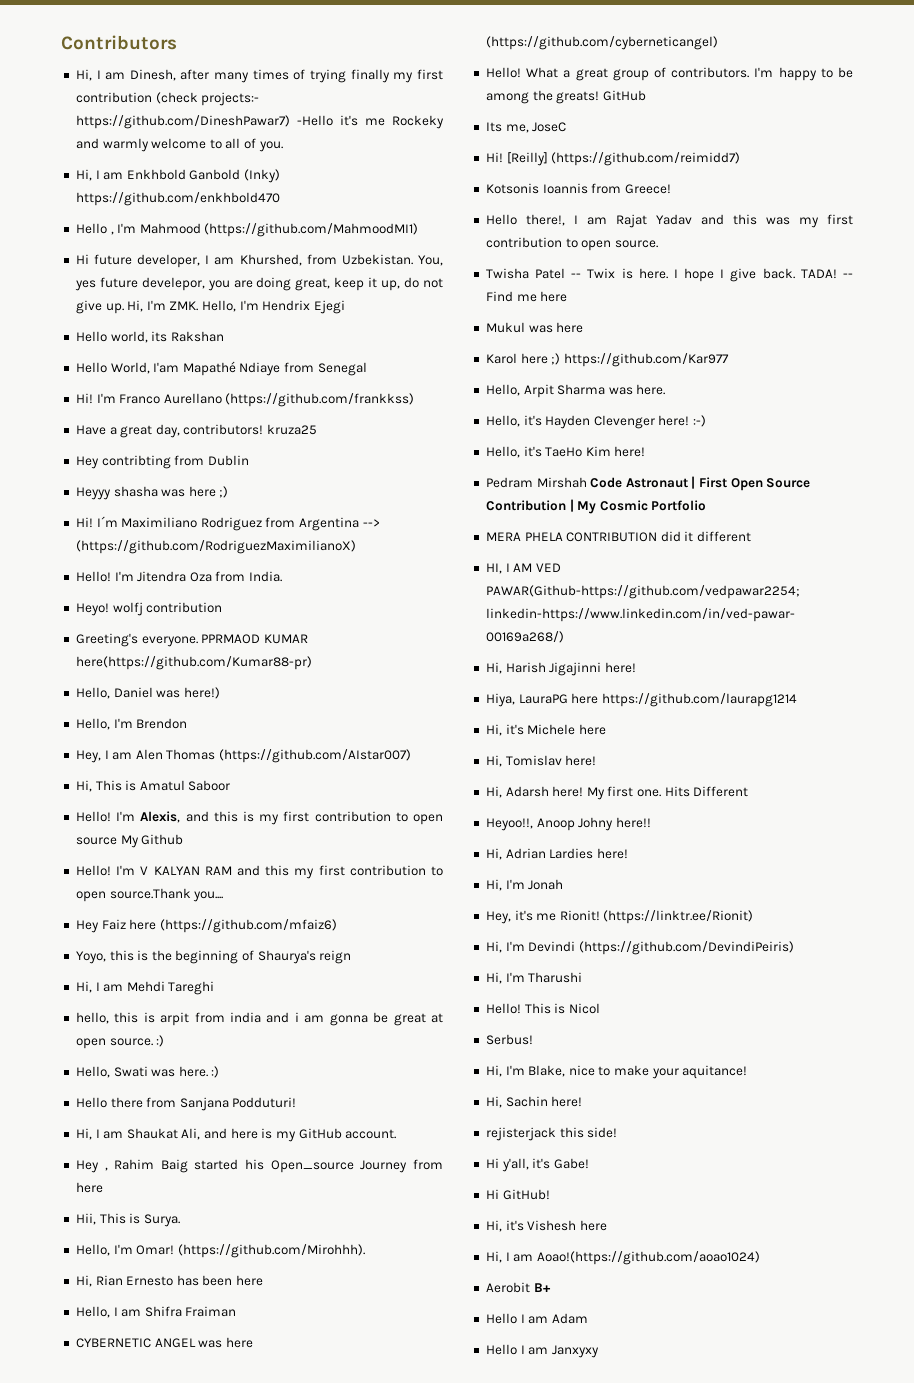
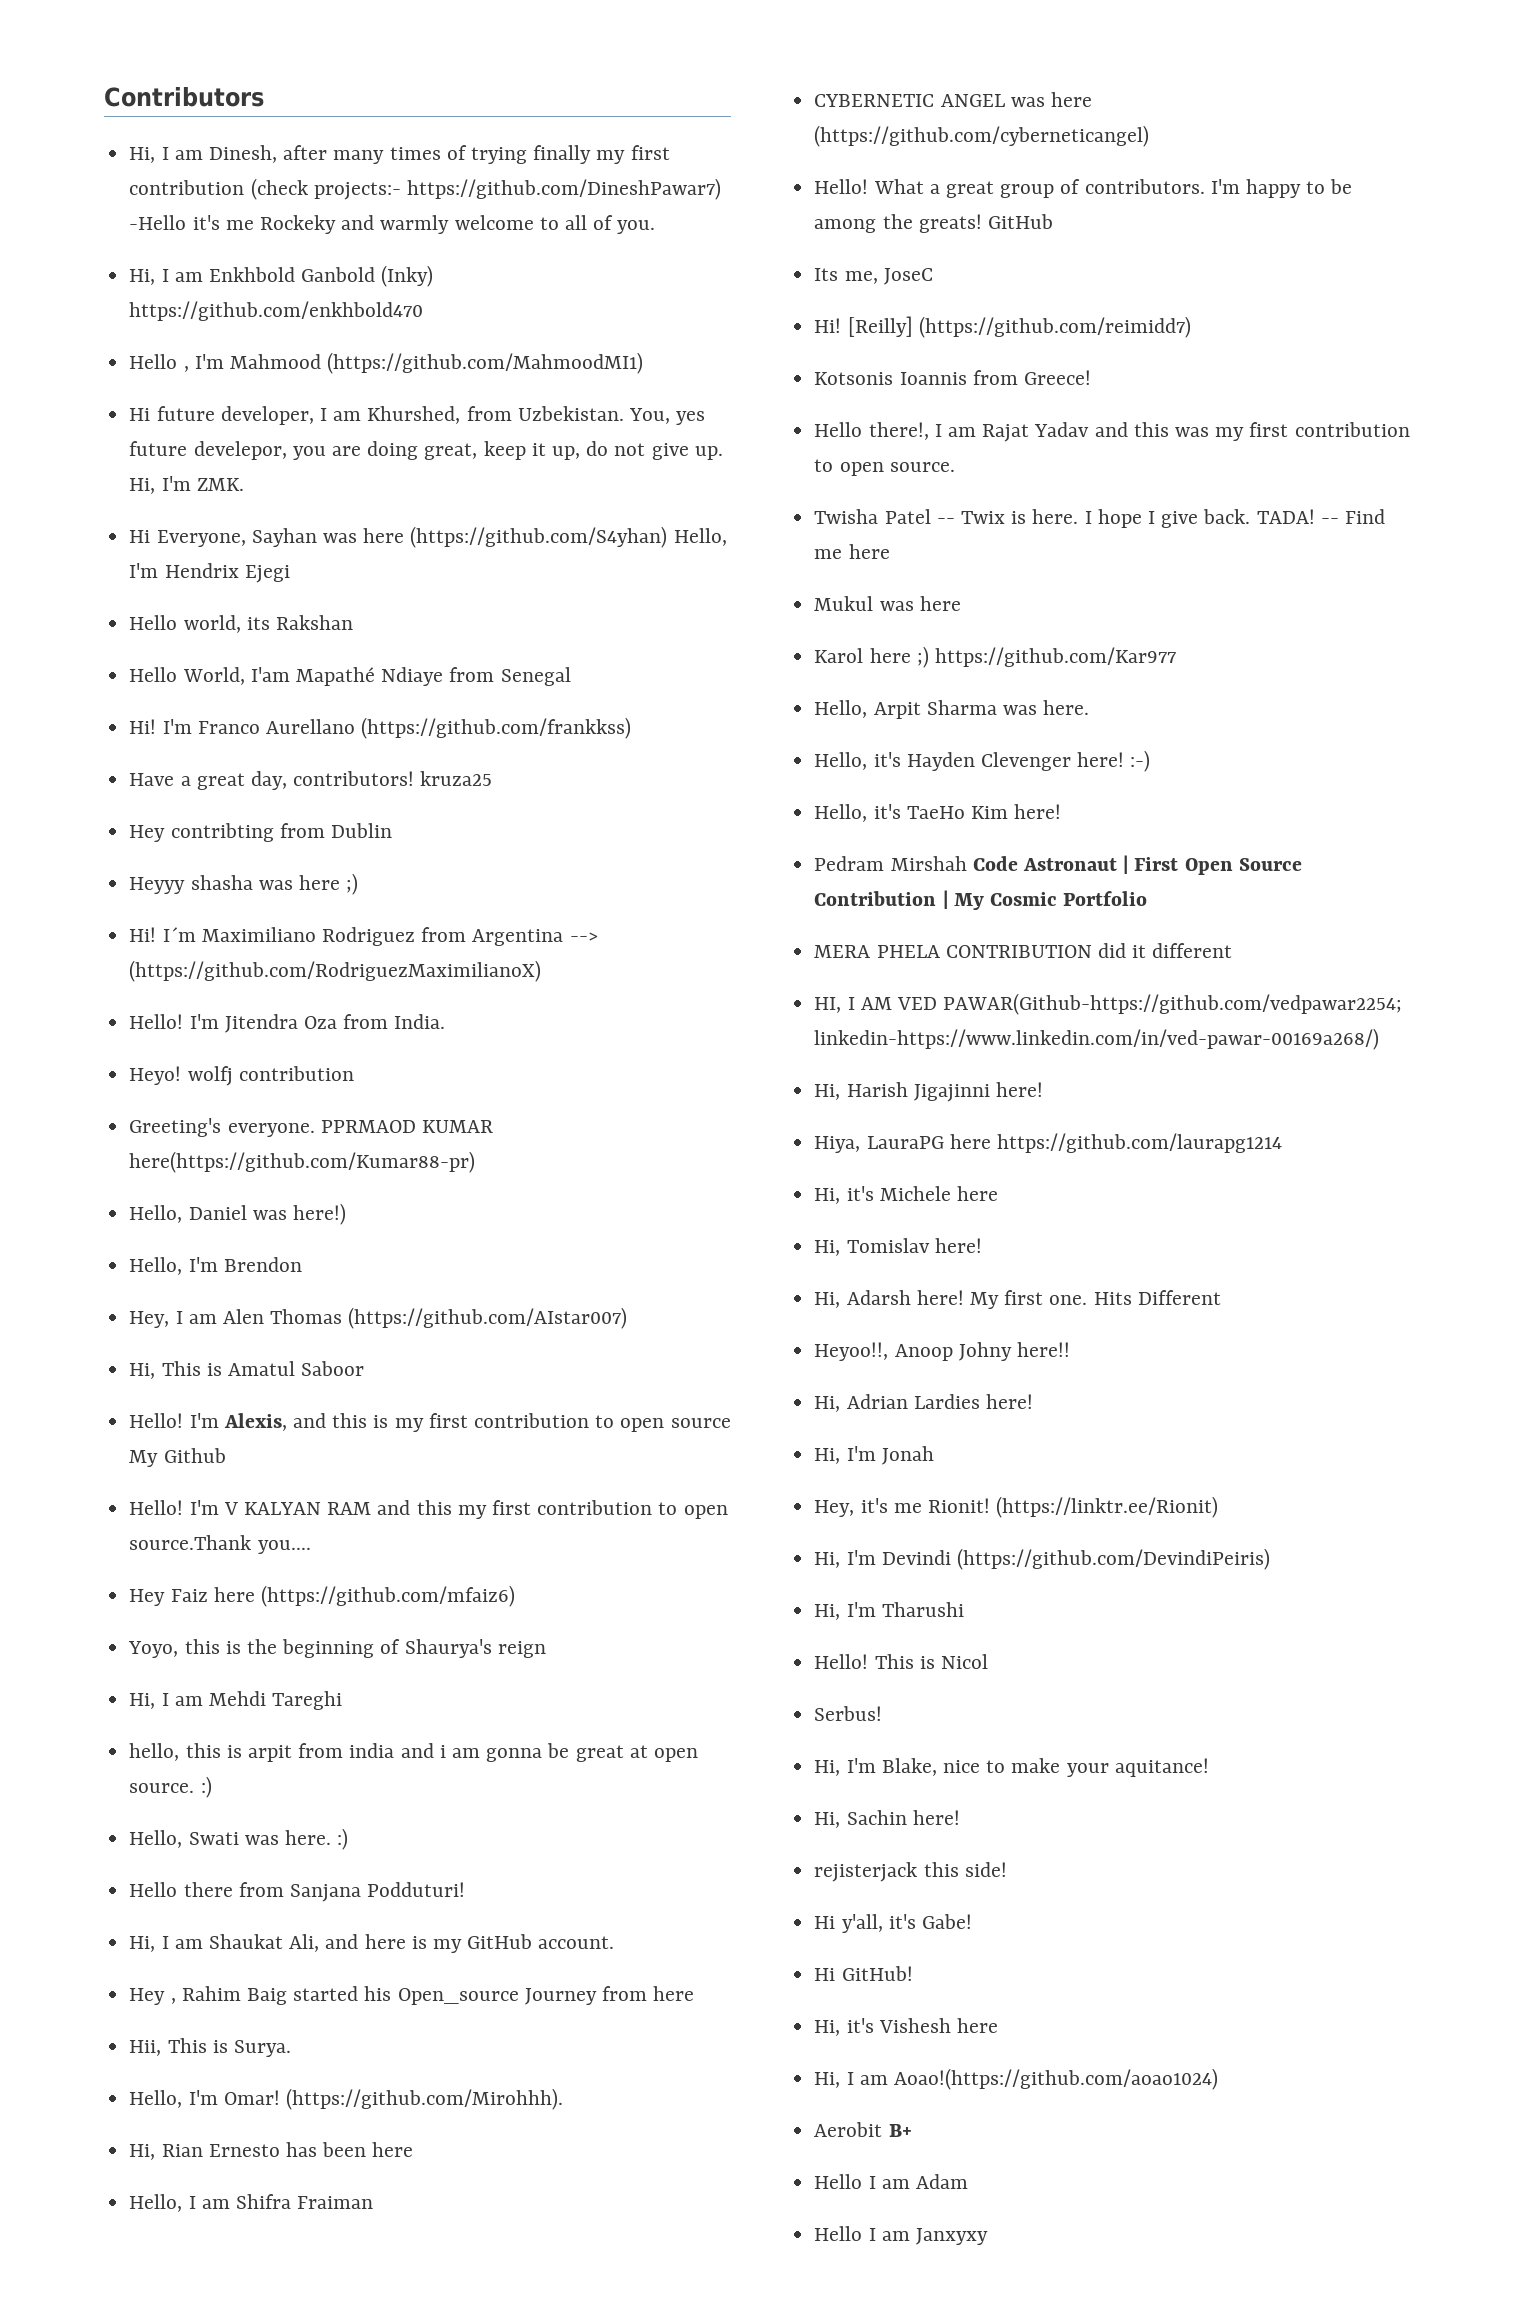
- Hi, I'm ZMK. Hello, I'm Hendrix Ejegi
+ Hi, I'm ZMK.
+ Hi Everyone, Sayhan was here (https://github.com/S4yhan) Hello, I'm Hendrix Ejegi

